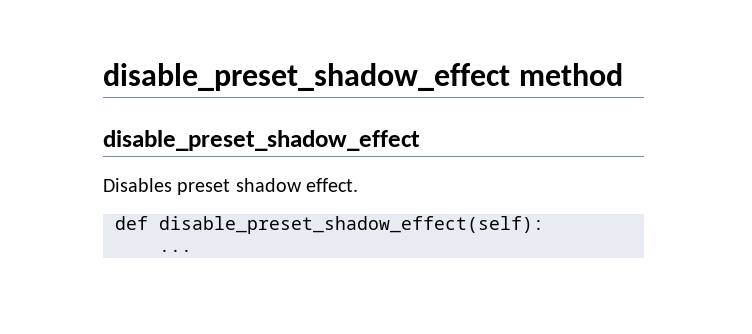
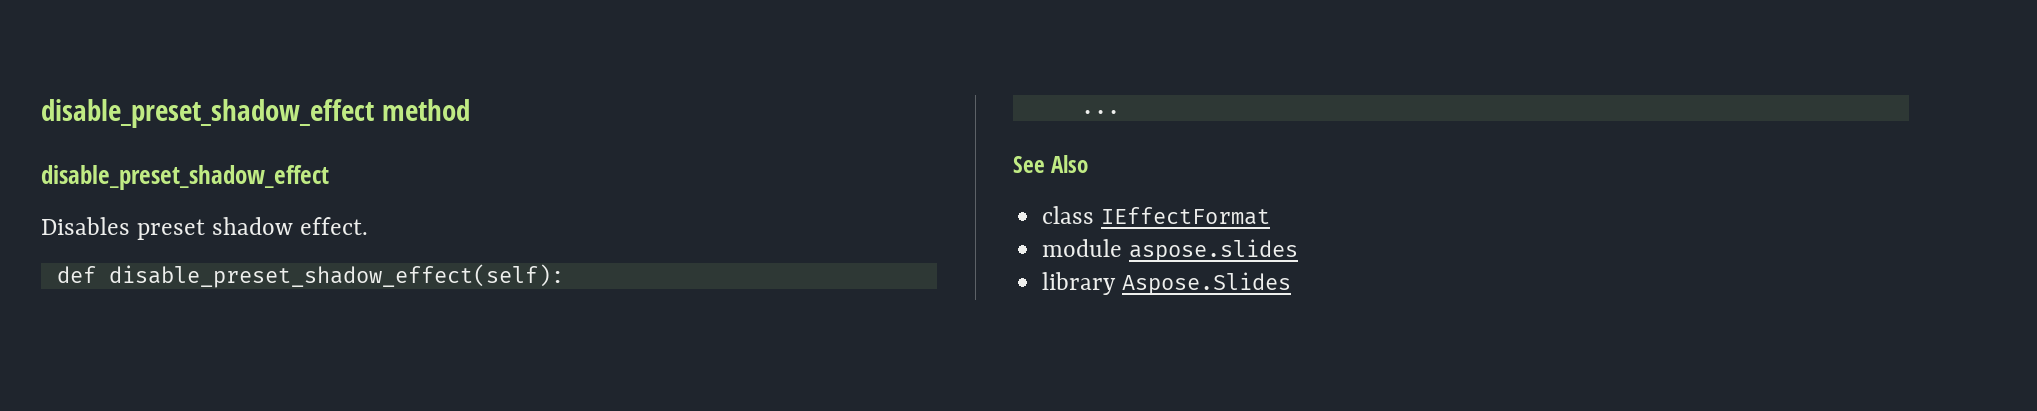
+ See Also
+ class IEffectFormat
+ module aspose.slides
+ library Aspose.Slides

